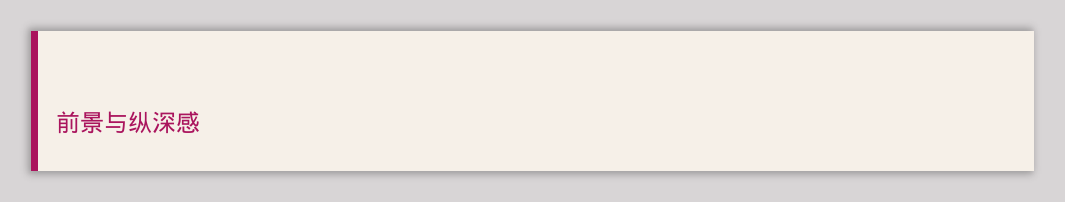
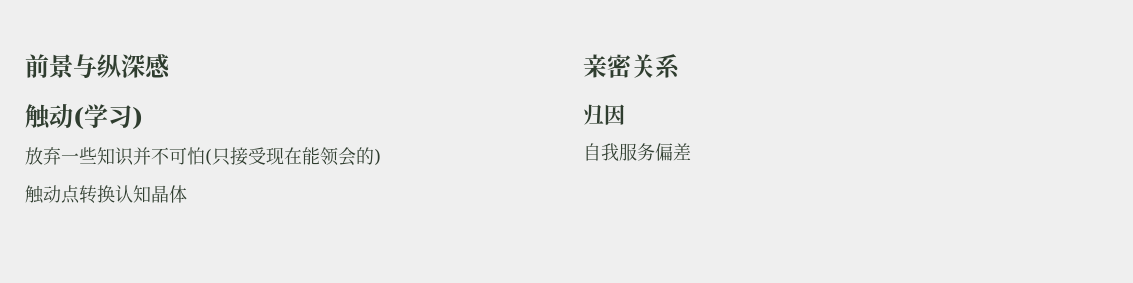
+ 触动(学习)
+ 放弃一些知识并不可怕(只接受现在能领会的)
+ 触动点转换认知晶体
+ 亲密关系
+ 归因
+ 自我服务偏差

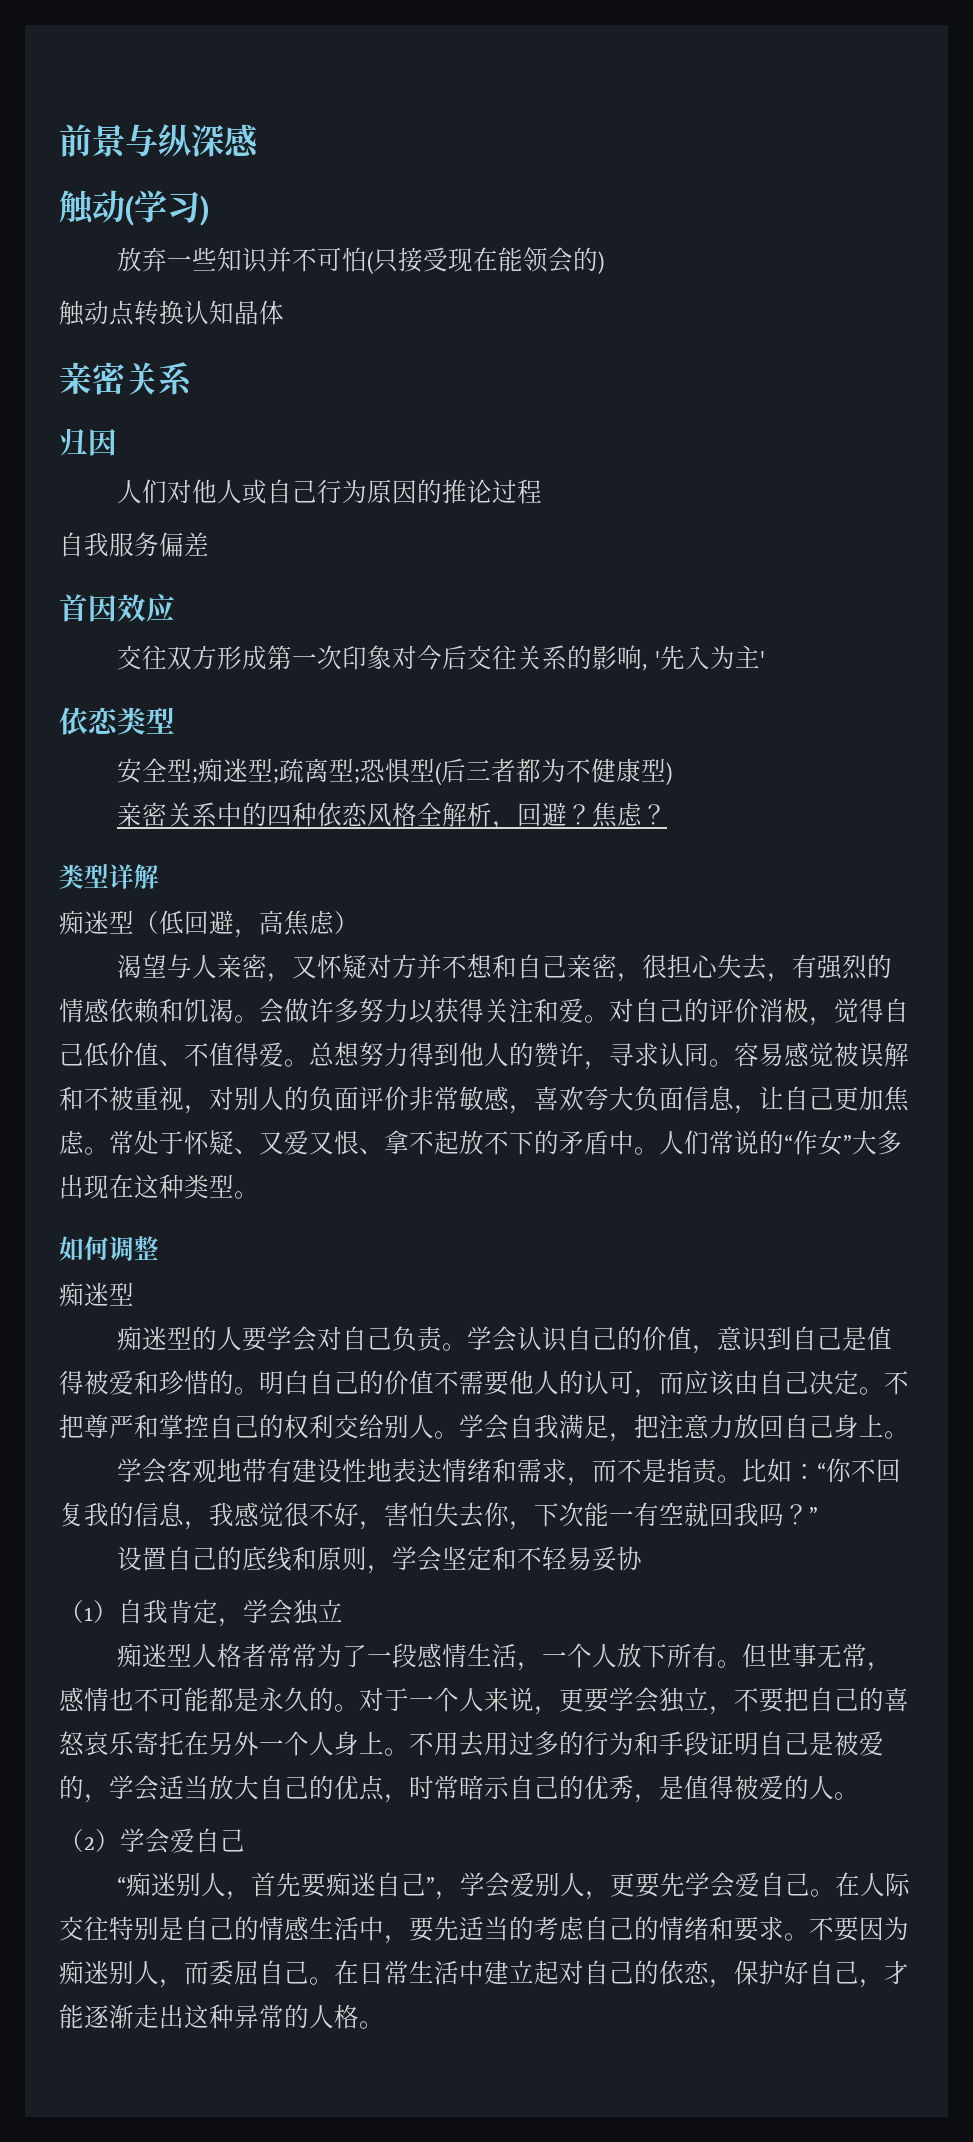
+ 人们对他人或自己行为原因的推论过程
  自我服务偏差
+ 首因效应
+ 交往双方形成第一次印象对今后交往关系的影响, '先入为主'
+ 依恋类型
+ 安全型;痴迷型;疏离型;恐惧型(后三者都为不健康型)
+ 亲密关系中的四种依恋风格全解析，回避？焦虑？
+ 类型详解
+ 痴迷型（低回避，高焦虑）
+ 渴望与人亲密，又怀疑对方并不想和自己亲密，很担心失去，有强烈的情感依赖和饥渴。会做许多努力以获得关注和爱。对自己的评价消极，觉得自己低价值、不值得爱。总想努力得到他人的赞许，寻求认同。容易感觉被误解和不被重视，对别人的负面评价非常敏感，喜欢夸大负面信息，让自己更加焦虑。常处于怀疑、又爱又恨、拿不起放不下的矛盾中。人们常说的“作女”大多出现在这种类型。
+ 如何调整
+ 痴迷型
+ 痴迷型的人要学会对自己负责。学会认识自己的价值，意识到自己是值得被爱和珍惜的。明白自己的价值不需要他人的认可，而应该由自己决定。不把尊严和掌控自己的权利交给别人。学会自我满足，把注意力放回自己身上。
+ 学会客观地带有建设性地表达情绪和需求，而不是指责。比如：“你不回复我的信息，我感觉很不好，害怕失去你，下次能一有空就回我吗？”
+ 设置自己的底线和原则，学会坚定和不轻易妥协
+ （1）自我肯定，学会独立
+ 痴迷型人格者常常为了一段感情生活，一个人放下所有。但世事无常，感情也不可能都是永久的。对于一个人来说，更要学会独立，不要把自己的喜怒哀乐寄托在另外一个人身上。不用去用过多的行为和手段证明自己是被爱的，学会适当放大自己的优点，时常暗示自己的优秀，是值得被爱的人。
+ （2）学会爱自己
+ “痴迷别人，首先要痴迷自己”，学会爱别人，更要先学会爱自己。在人际交往特别是自己的情感生活中，要先适当的考虑自己的情绪和要求。不要因为痴迷别人，而委屈自己。在日常生活中建立起对自己的依恋，保护好自己，才能逐渐走出这种异常的人格。

